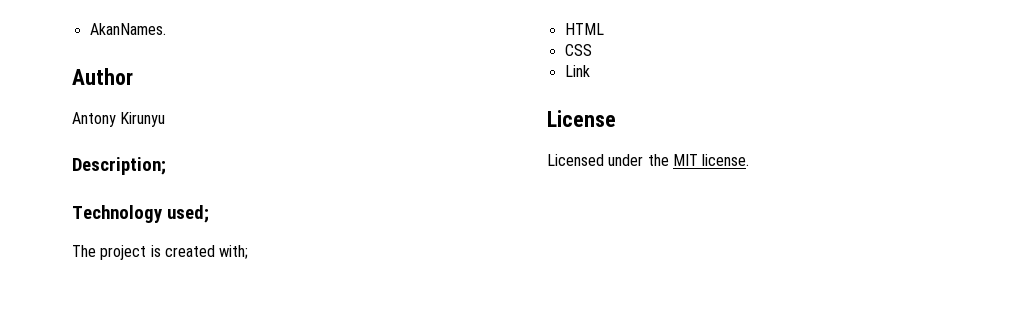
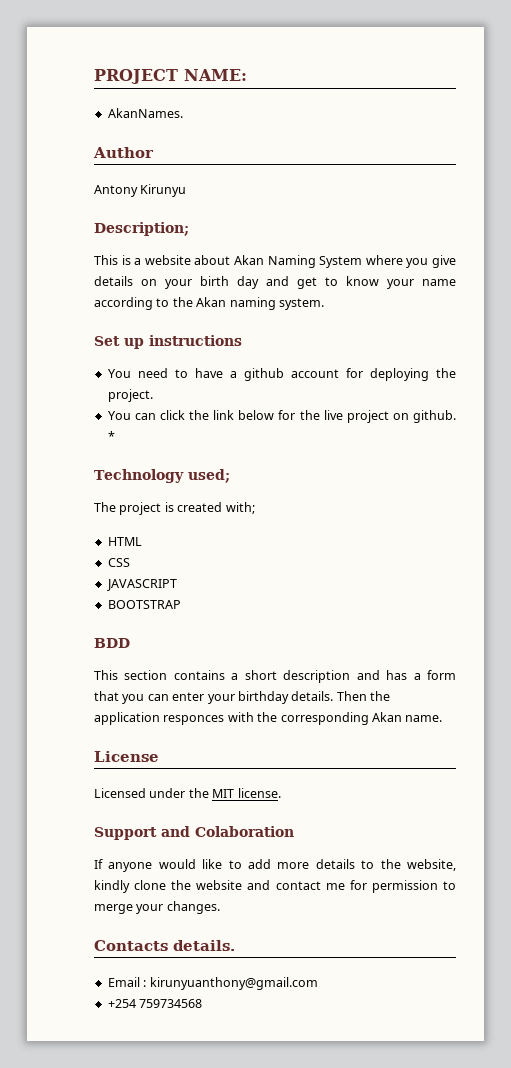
+ PROJECT NAME:
+ This is a website about Akan Naming System where you give details on your birth day and get to know your name according to the Akan naming system.
+ Set up instructions
+ You need to have a github account for deploying the project.
+ You can click the link below for the live project on github. *
- Link
+ JAVASCRIPT
+ BOOTSTRAP
+ BDD
+ This section contains a short description and has a form that you can enter your birthday details. Then the application responces with the corresponding Akan name.
+ Support and Colaboration
+ If anyone would like to add more details to the website, kindly clone the website and contact me for permission to merge your changes.
+ Contacts details.
+ Email : kirunyuanthony@gmail.com
+ +254 759734568

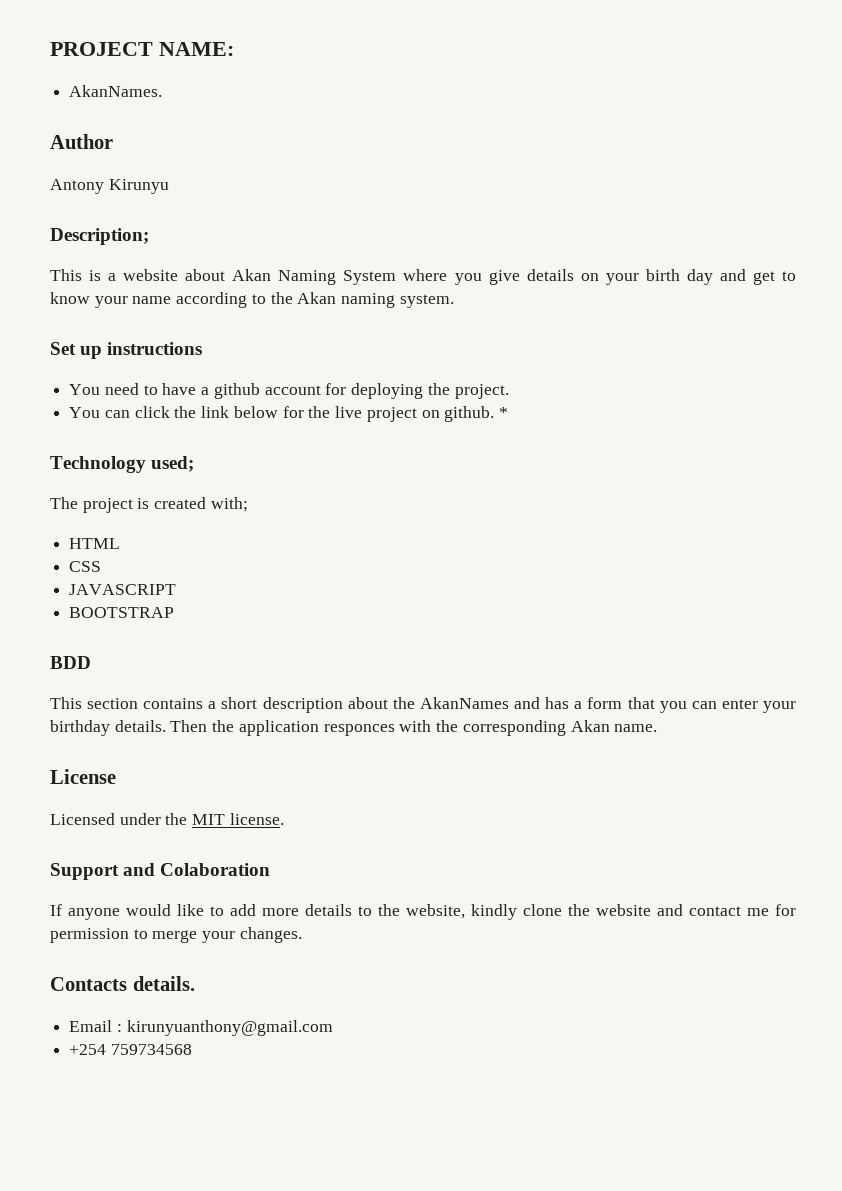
- This section contains a short description and has a form that you can enter your birthday details.
+ This section contains a short description about the AkanNames and has a form that you can enter your birthday details.

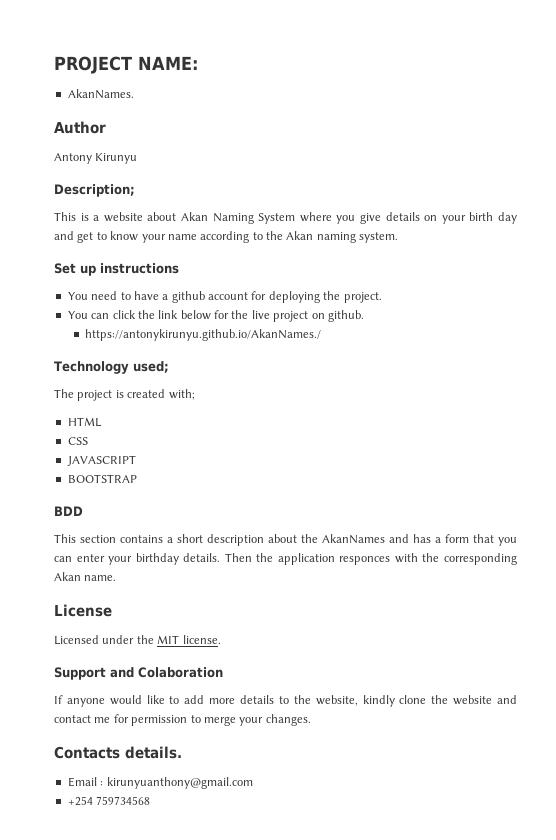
- You can click the link below for the live project on github. *
+ You can click the link below for the live project on github.
+ https://antonykirunyu.github.io/AkanNames./

